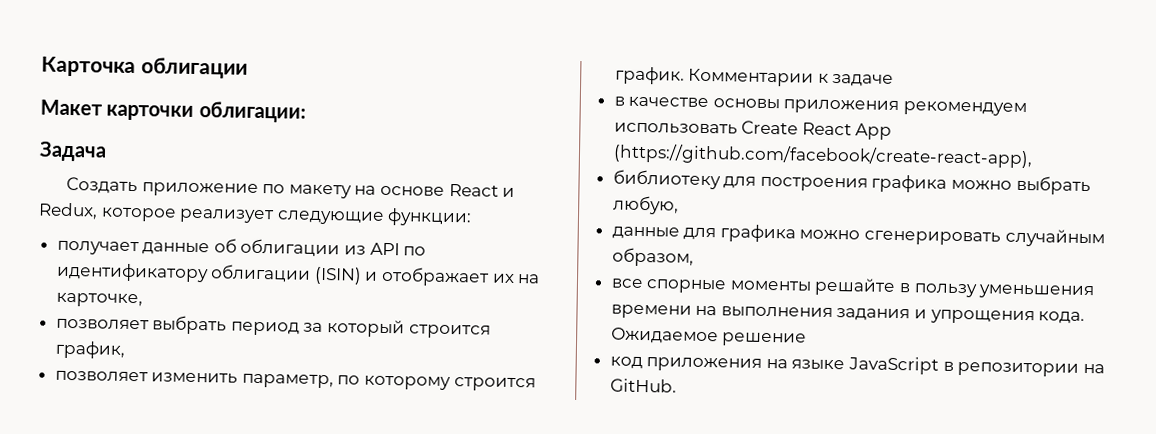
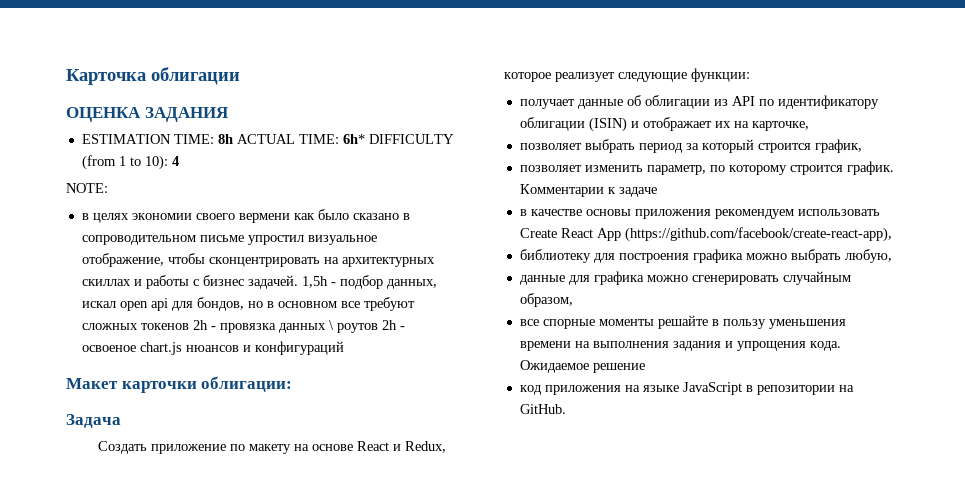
+ ОЦЕНКА ЗАДАНИЯ
+ ESTIMATION TIME: 8h ACTUAL TIME: 6h* DIFFICULTY (from 1 to 10): 4
+ NOTE:
+ в целях экономии своего вермени как было сказано в сопроводительном письме упростил визуальное отображение, чтобы сконцентрировать на архитектурных скиллах и работы с бизнес задачей. 1,5h - подбор данных, искал open api для бондов, но в основном все требуют сложных токенов 2h - провязка данных \ роутов 2h - освоеное chart.js нюансов и конфигураций

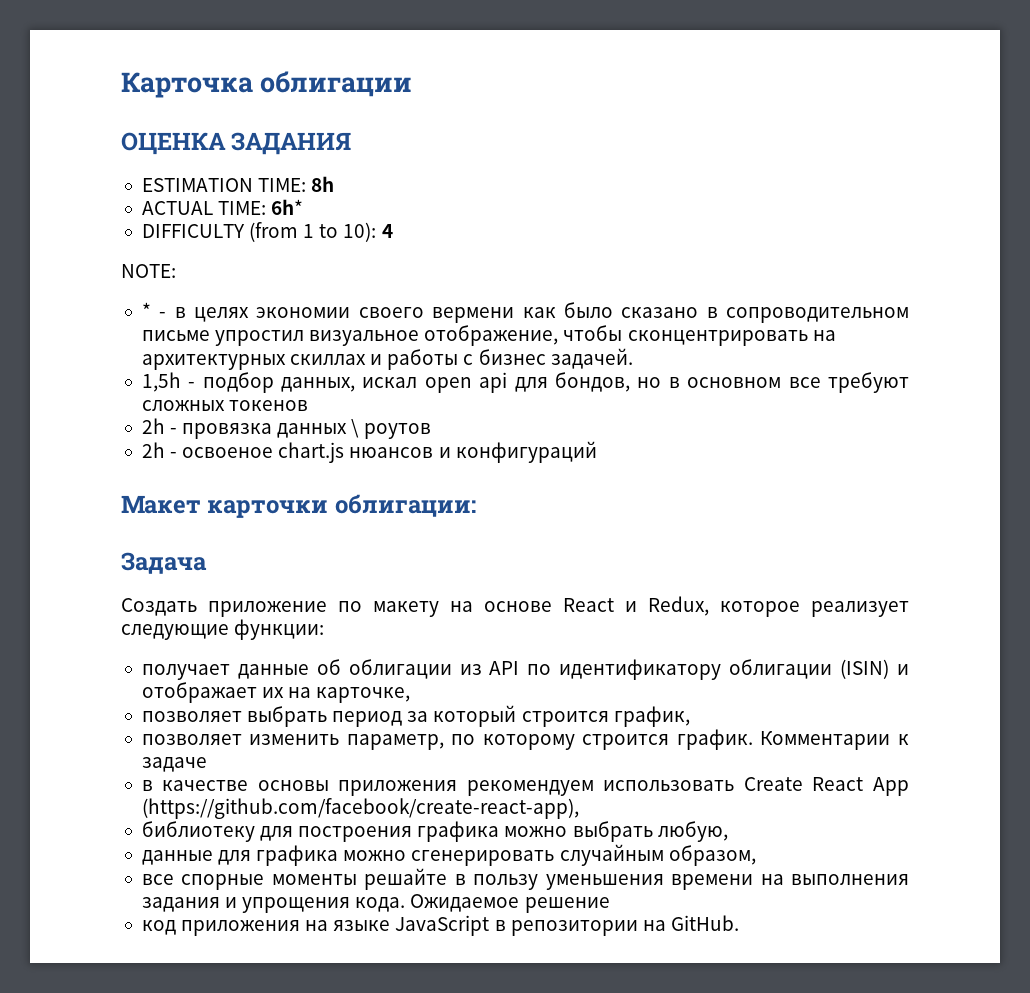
- ESTIMATION TIME: 8h ACTUAL TIME: 6h* DIFFICULTY (from 1 to 10): 4
+ ESTIMATION TIME: 8h
+ ACTUAL TIME: 6h*
+ DIFFICULTY (from 1 to 10): 4
- в целях экономии своего вермени как было сказано в сопроводительном письме упростил визуальное отображение, чтобы сконцентрировать на архитектурных скиллах и работы с бизнес задачей. 1,5h - подбор данных, искал open api для бондов, но в основном все требуют сложных токенов 2h - провязка данных \ роутов 2h - освоеное chart.js нюансов и конфигураций
+ * - в целях экономии своего вермени как было сказано в сопроводительном письме упростил визуальное отображение, чтобы сконцентрировать на архитектурных скиллах и работы с бизнес задачей.
+ 1,5h - подбор данных, искал open api для бондов, но в основном все требуют сложных токенов
+ 2h - провязка данных \ роутов
+ 2h - освоеное chart.js нюансов и конфигураций

